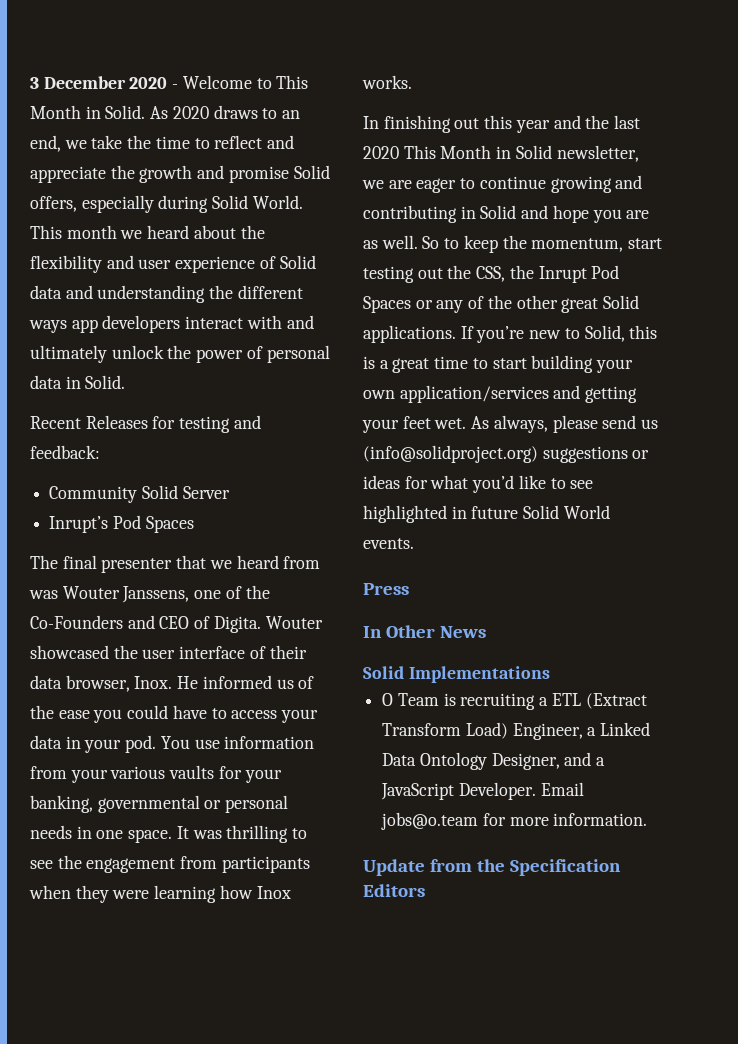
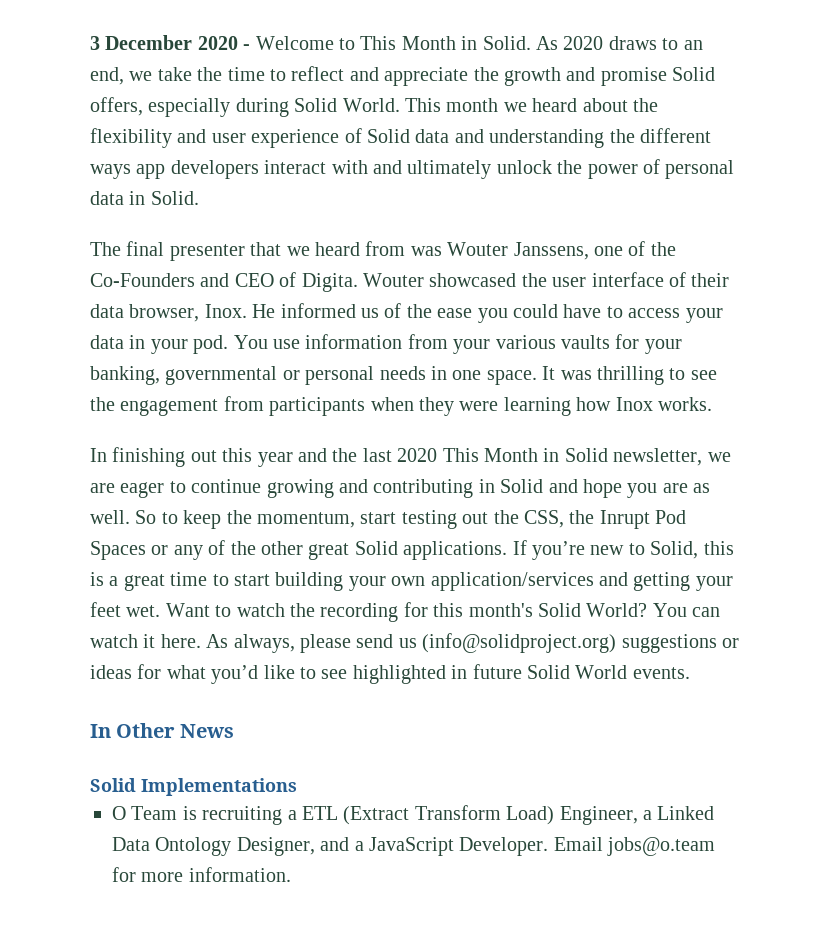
- Recent Releases for testing and feedback:
- Community Solid Server
- Inrupt’s Pod Spaces
+ Want to watch the recording for this month's Solid World? You can watch it here.
- Press
- Update from the Specification Editors

